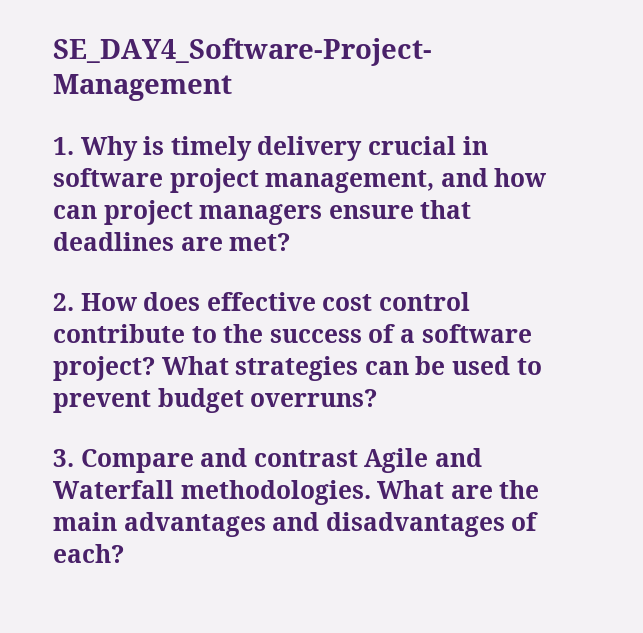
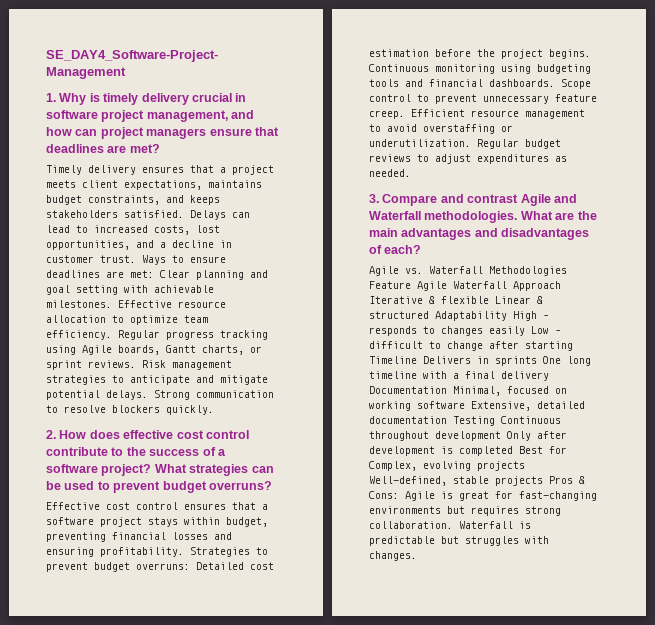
+ Timely delivery ensures that a project meets client expectations, maintains budget constraints, and keeps stakeholders satisfied. Delays can lead to increased costs, lost opportunities, and a decline in customer trust. Ways to ensure deadlines are met: Clear planning and goal setting with achievable milestones. Effective resource allocation to optimize team efficiency. Regular progress tracking using Agile boards, Gantt charts, or sprint reviews. Risk management strategies to anticipate and mitigate potential delays. Strong communication to resolve blockers quickly.
+ Effective cost control ensures that a software project stays within budget, preventing financial losses and ensuring profitability. Strategies to prevent budget overruns: Detailed cost estimation before the project begins. Continuous monitoring using budgeting tools and financial dashboards. Scope control to prevent unnecessary feature creep. Efficient resource management to avoid overstaffing or underutilization. Regular budget reviews to adjust expenditures as needed.
+ Agile vs. Waterfall Methodologies Feature Agile Waterfall Approach Iterative & flexible Linear & structured Adaptability High – responds to changes easily Low – difficult to change after starting Timeline Delivers in sprints One long timeline with a final delivery Documentation Minimal, focused on working software Extensive, detailed documentation Testing Continuous throughout development Only after development is completed Best for Complex, evolving projects Well-defined, stable projects Pros & Cons: Agile is great for fast-changing environments but requires strong collaboration. Waterfall is predictable but struggles with changes.

